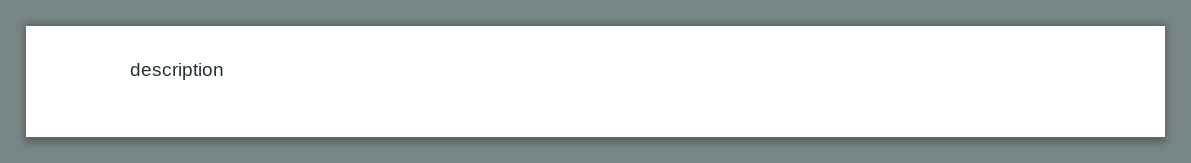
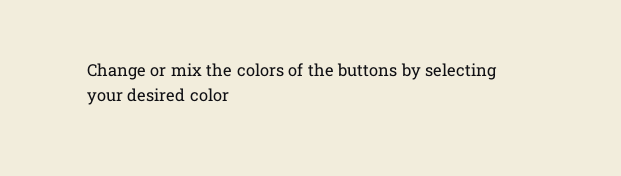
- description
+ Change or mix the colors of the buttons by selecting your desired color

